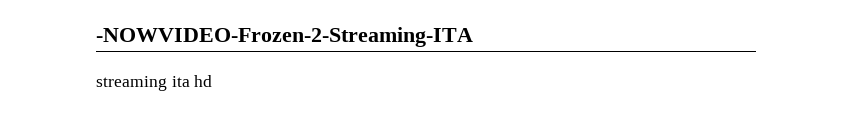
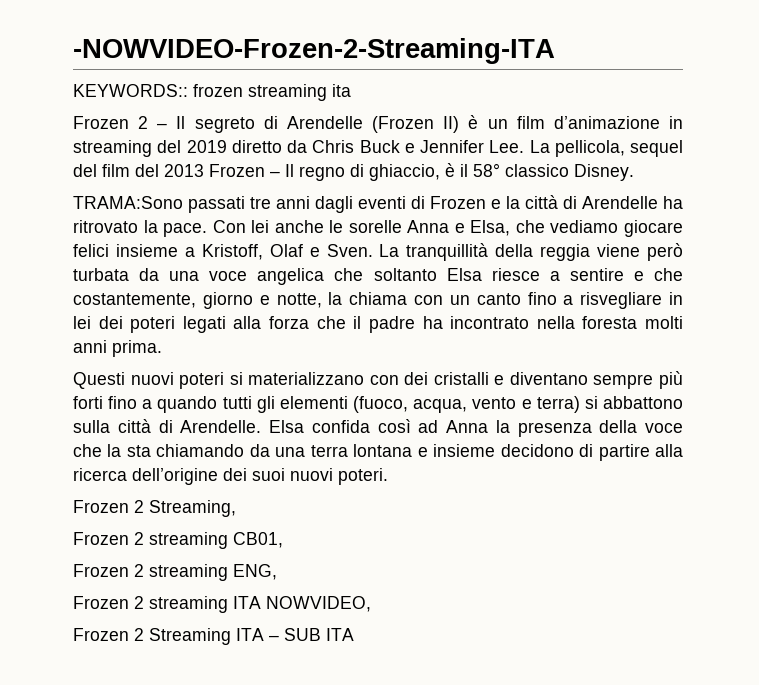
- streaming ita hd
+ KEYWORDS:: frozen streaming ita
+ Frozen 2 – Il segreto di Arendelle (Frozen II) è un film d’animazione in streaming del 2019 diretto da Chris Buck e Jennifer Lee. La pellicola, sequel del film del 2013 Frozen – Il regno di ghiaccio, è il 58° classico Disney.
+ TRAMA:Sono passati tre anni dagli eventi di Frozen e la città di Arendelle ha ritrovato la pace. Con lei anche le sorelle Anna e Elsa, che vediamo giocare felici insieme a Kristoff, Olaf e Sven. La tranquillità della reggia viene però turbata da una voce angelica che soltanto Elsa riesce a sentire e che costantemente, giorno e notte, la chiama con un canto fino a risvegliare in lei dei poteri legati alla forza che il padre ha incontrato nella foresta molti anni prima.
+ Questi nuovi poteri si materializzano con dei cristalli e diventano sempre più forti fino a quando tutti gli elementi (fuoco, acqua, vento e terra) si abbattono sulla città di Arendelle. Elsa confida così ad Anna la presenza della voce che la sta chiamando da una terra lontana e insieme decidono di partire alla ricerca dell’origine dei suoi nuovi poteri.
+ Frozen 2 Streaming,
+ Frozen 2 streaming CB01,
+ Frozen 2 streaming ENG,
+ Frozen 2 streaming ITA NOWVIDEO,
+ Frozen 2 Streaming ITA – SUB ITA

